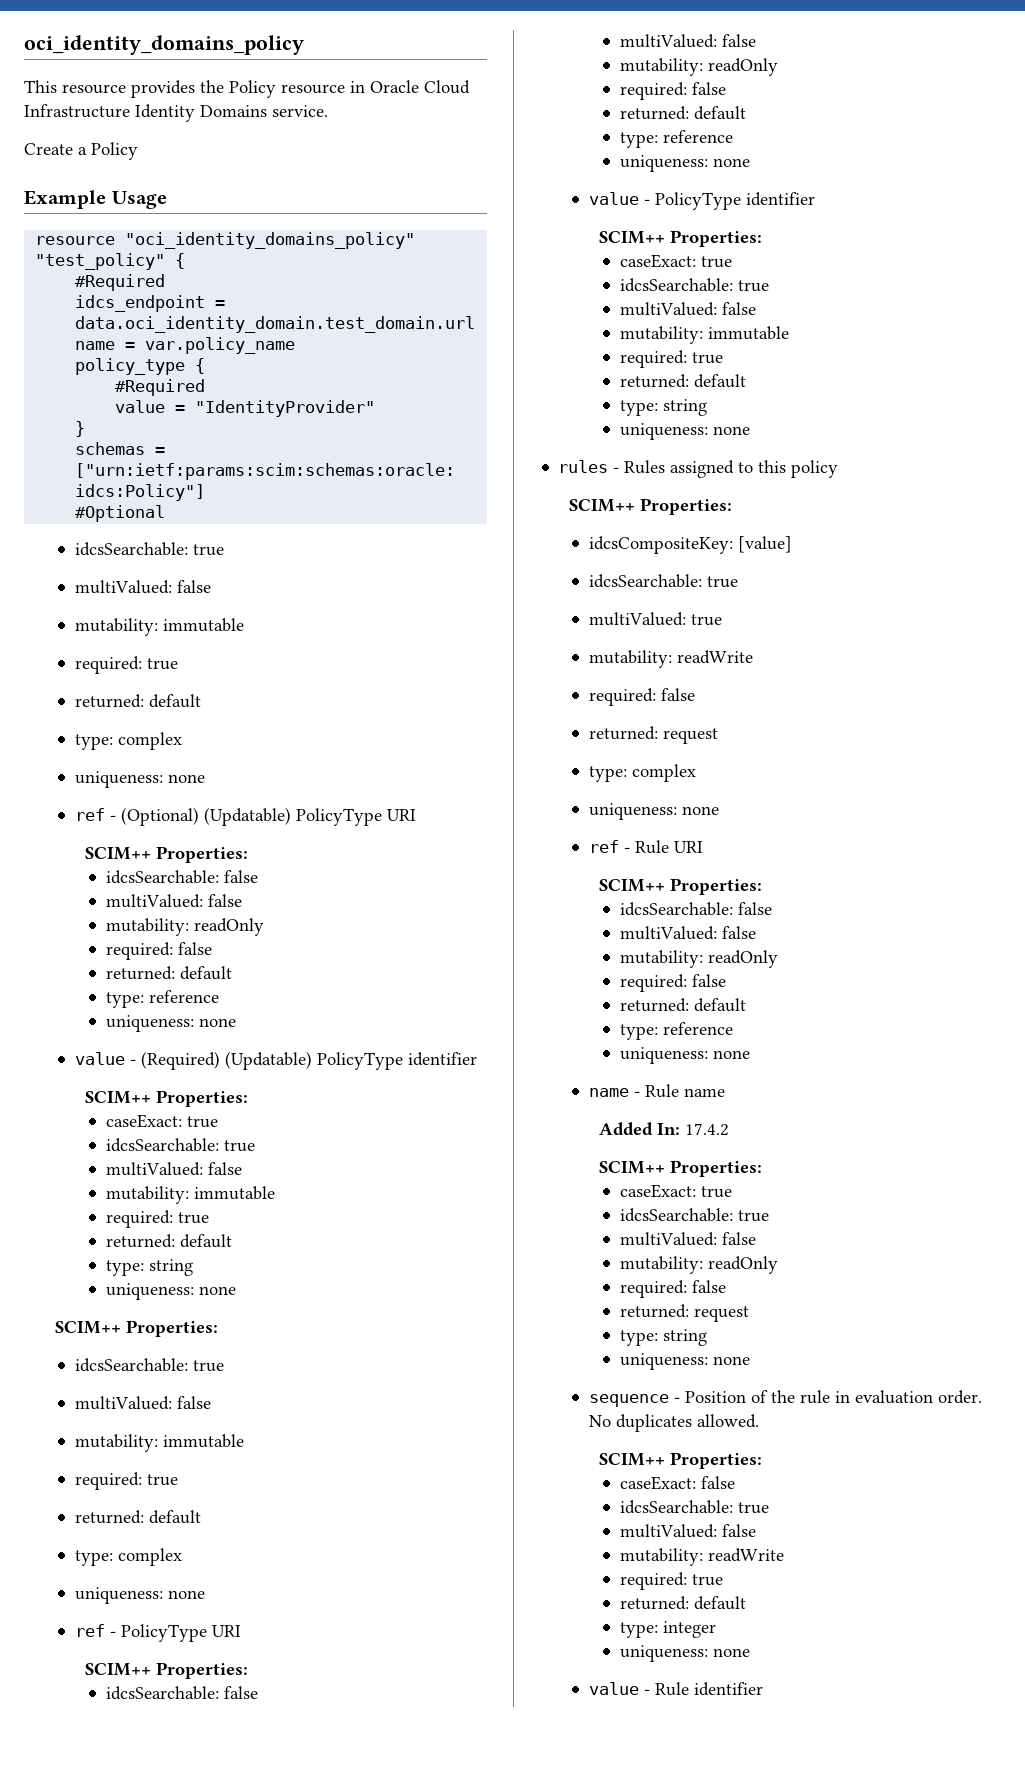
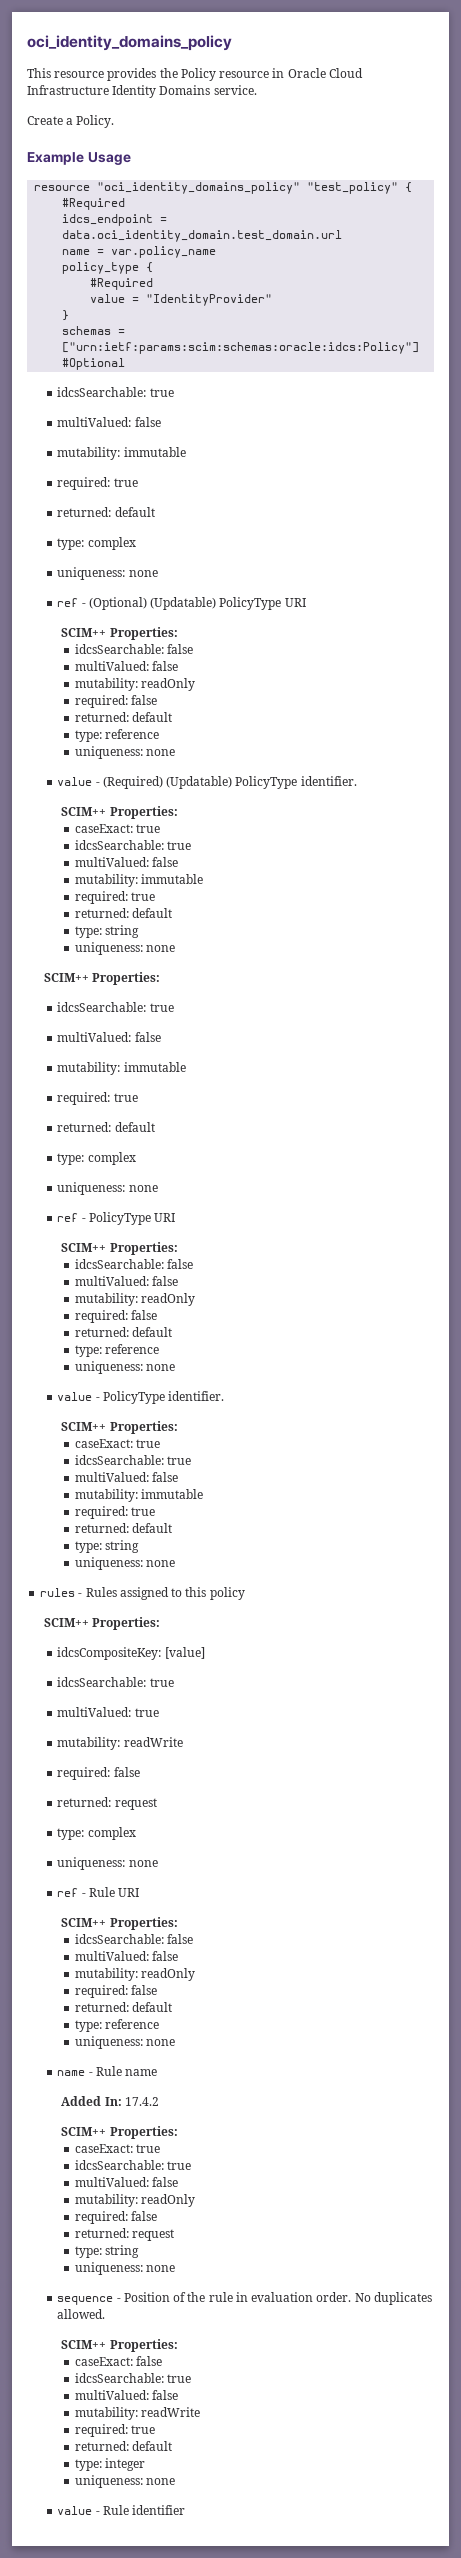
- Create a Policy
+ Create a Policy.
- value - (Required) (Updatable) PolicyType identifier
+ value - (Required) (Updatable) PolicyType identifier.
- value - PolicyType identifier
+ value - PolicyType identifier.

